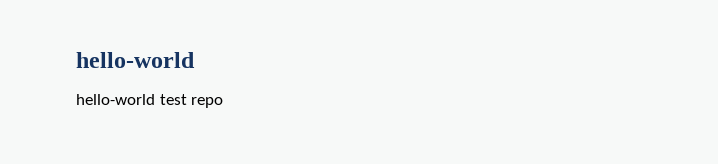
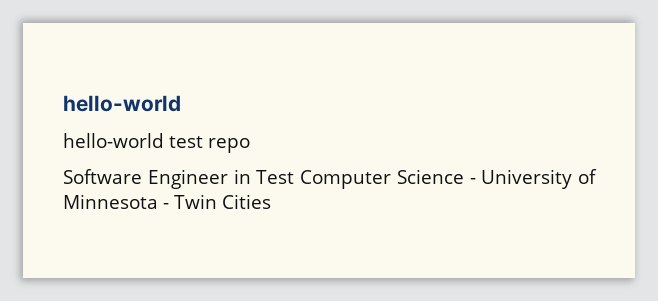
+ Software Engineer in Test Computer Science - University of Minnesota - Twin Cities

